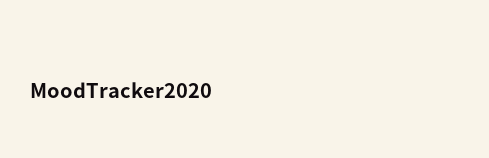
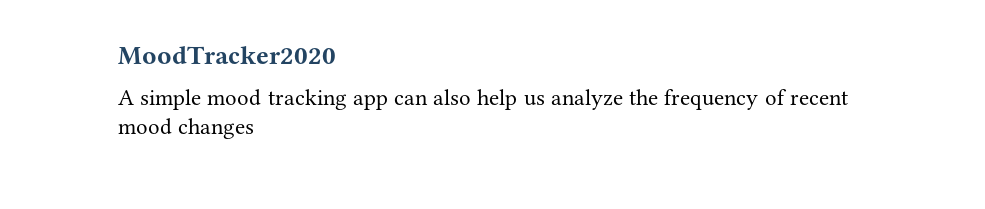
+ A simple mood tracking app can also help us analyze the frequency of recent mood changes

